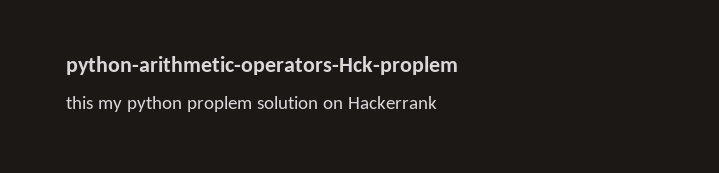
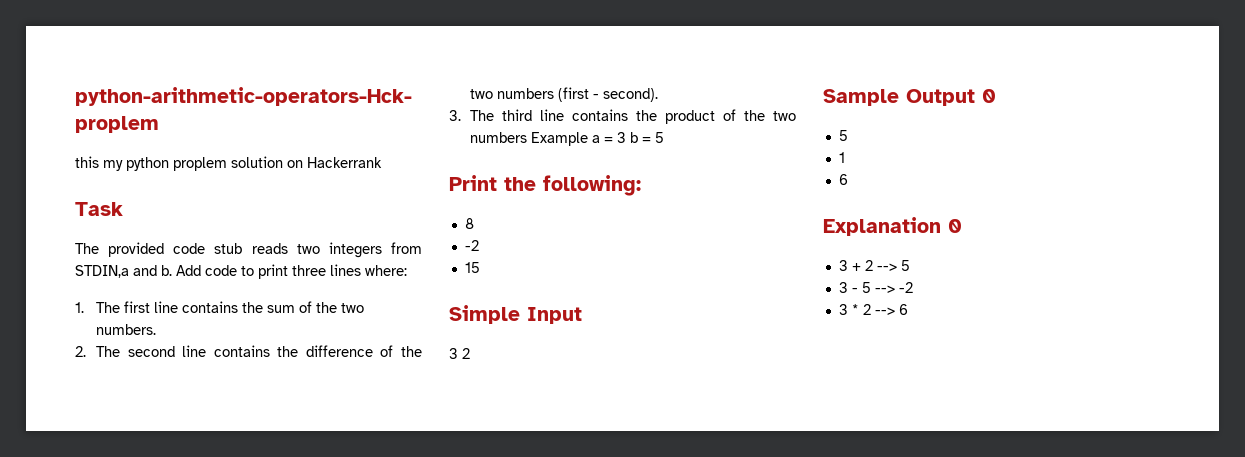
+ Task
+ The provided code stub reads two integers from STDIN,a and b. Add code to print three lines where:
+ 1. The first line contains the sum of the two numbers.
+ 2. The second line contains the difference of the two numbers (first - second).
+ 3. The third line contains the product of the two numbers Example a = 3 b = 5
+ Print the following:
+ 8
+ -2
+ 15
+ Simple Input
+ 3 2
+ Sample Output 0
+ 5
+ 1
+ 6
+ Explanation 0
+ 3 + 2 --> 5
+ 3 - 5 --> -2
+ 3 * 2 --> 6

